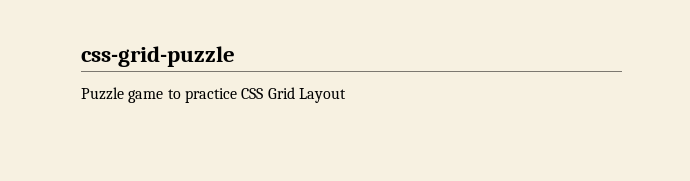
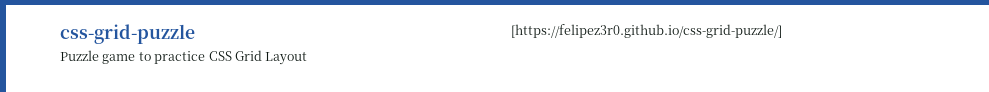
- Puzzle game to practice CSS Grid Layout
+ Puzzle game to practice CSS Grid Layout [https://felipez3r0.github.io/css-grid-puzzle/]

